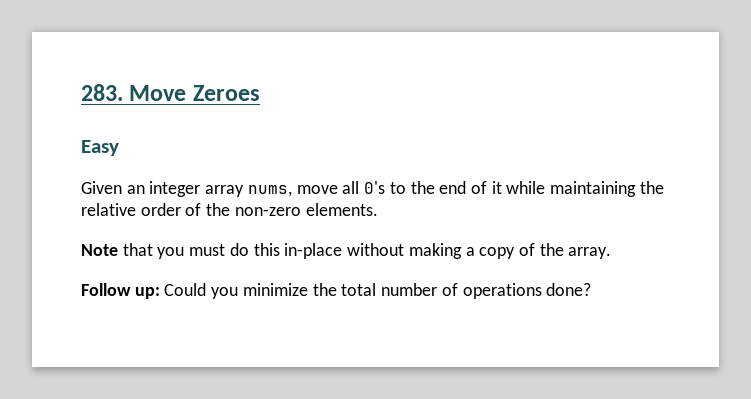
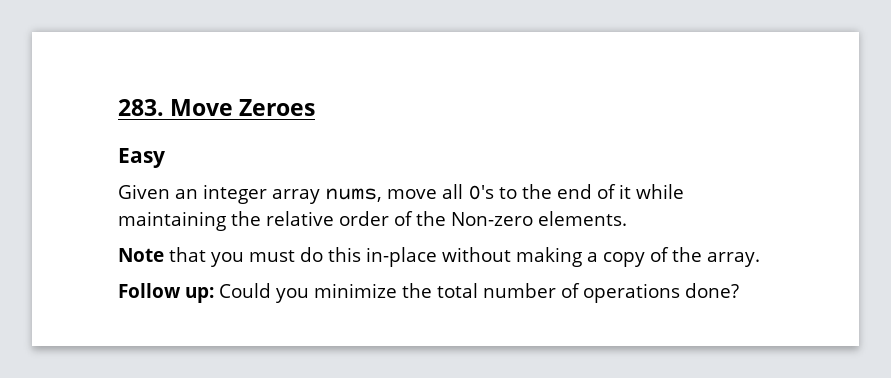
- Given an integer array nums, move all 0's to the end of it while maintaining the relative order of the non-zero elements.
+ Given an integer array nums, move all 0's to the end of it while maintaining the relative order of the Non-zero elements.

